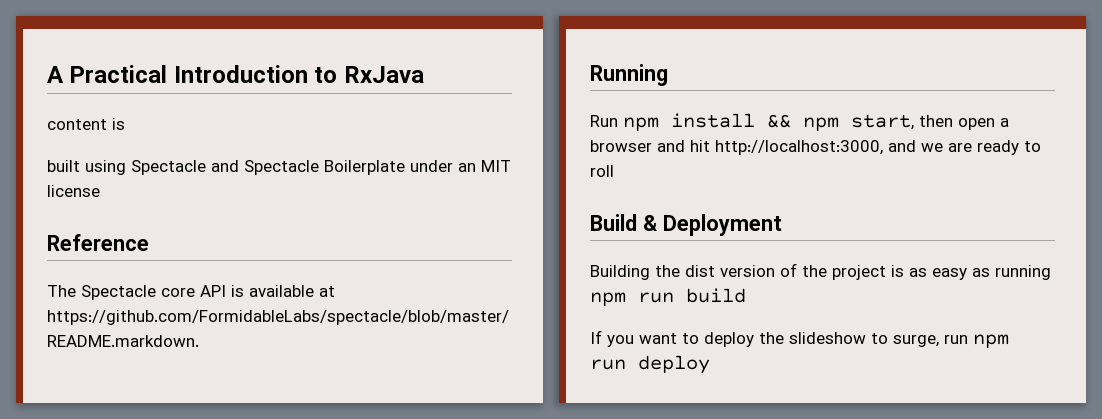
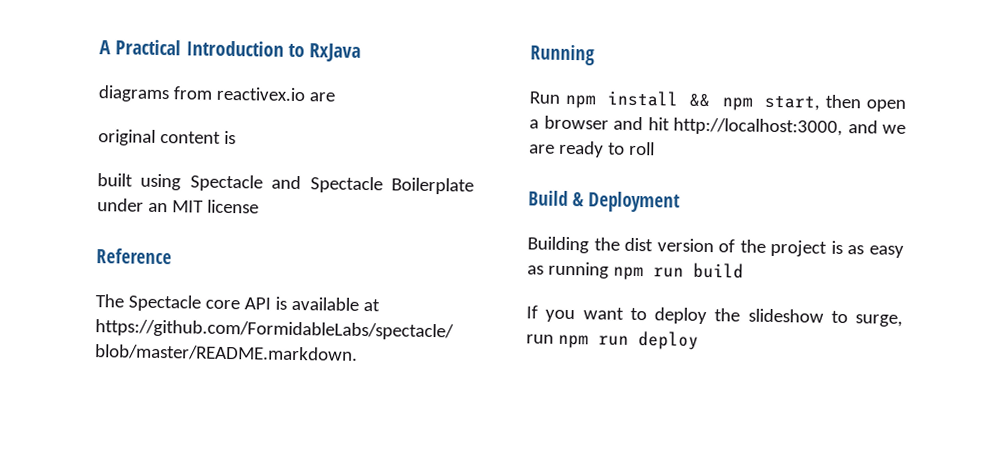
- content is
+ diagrams from reactivex.io are
+ original content is

